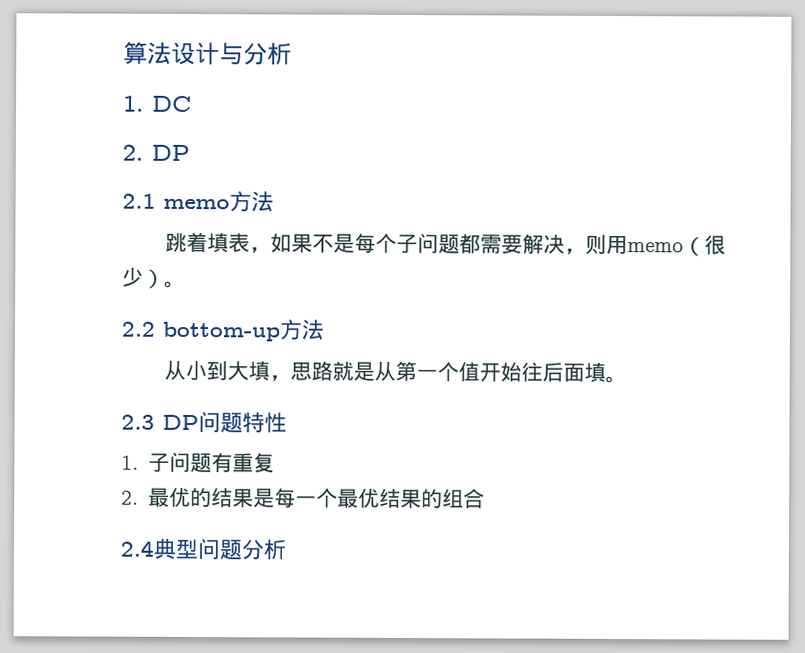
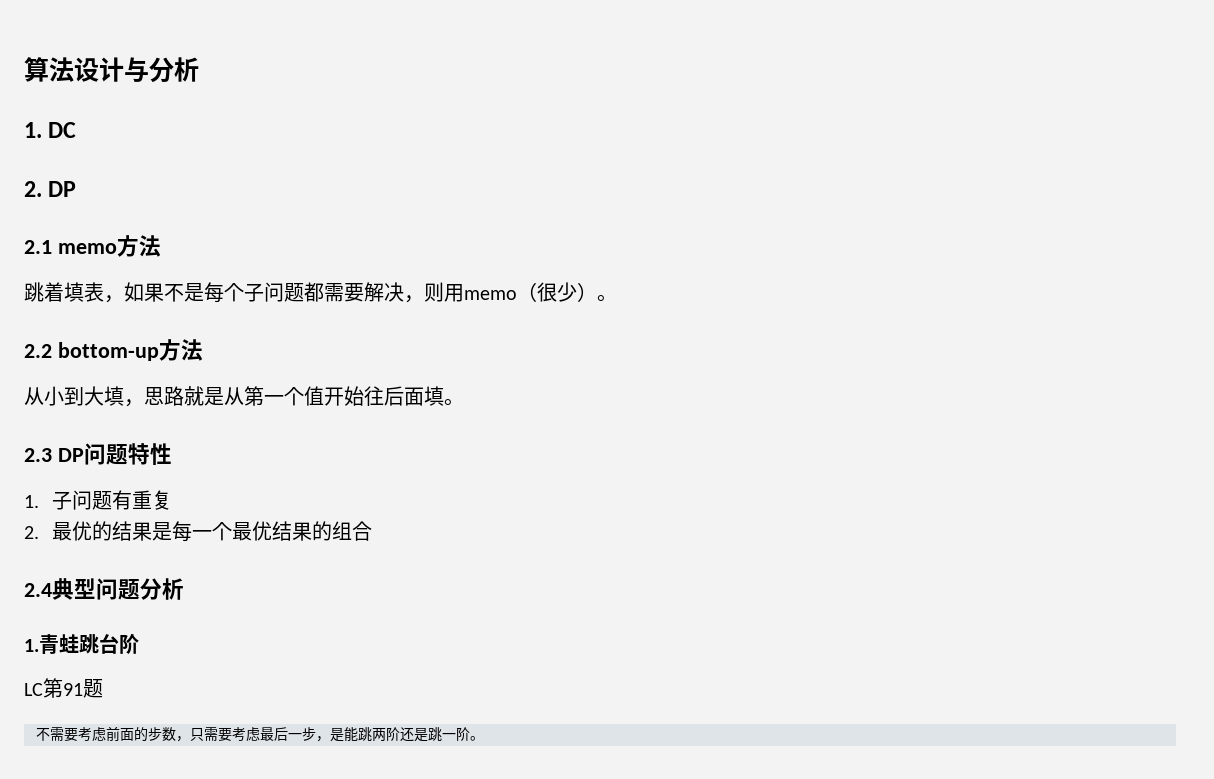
+ 1.青蛙跳台阶
+ LC第91题
+ 不需要考虑前面的步数，只需要考虑最后一步，是能跳两阶还是跳一阶。

